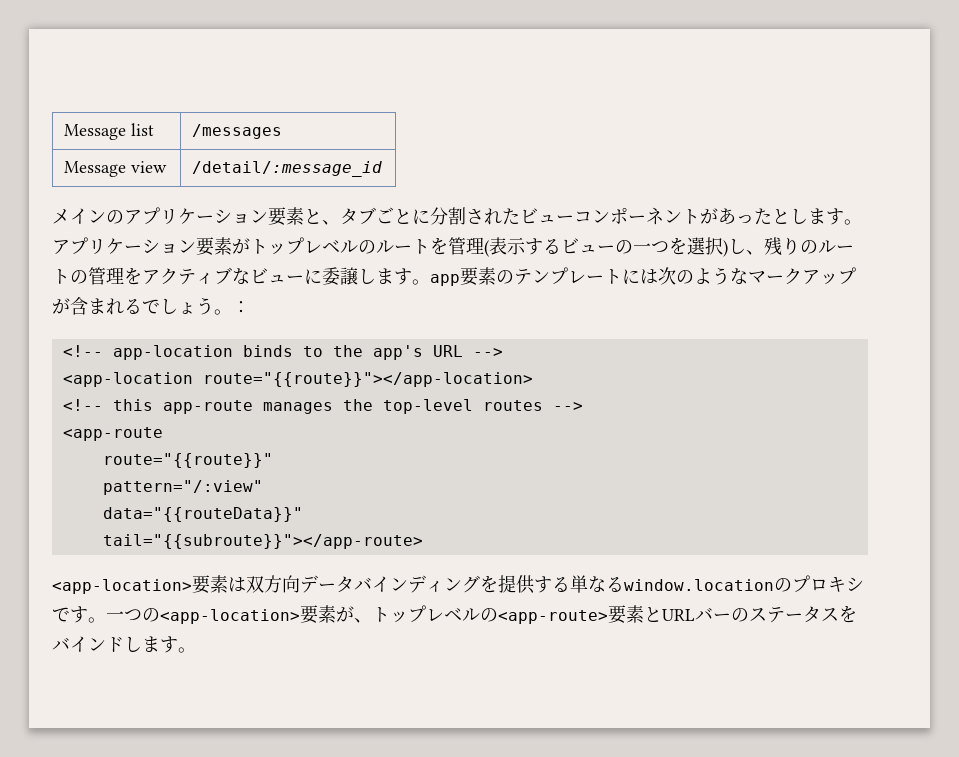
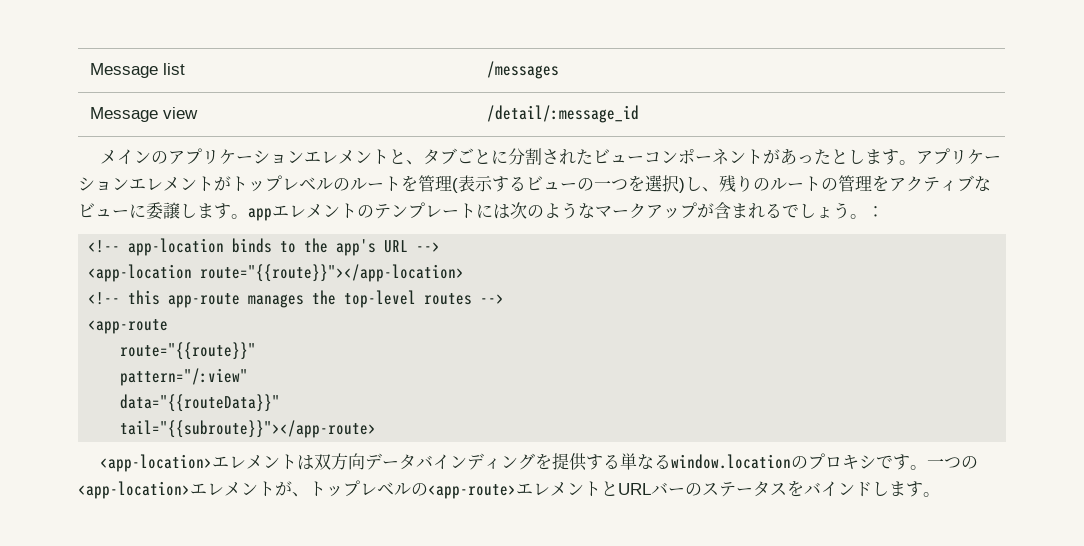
- メインのアプリケーション要素と、タブごとに分割されたビューコンポーネントがあったとします。
+ メインのアプリケーションエレメントと、タブごとに分割されたビューコンポーネントがあったとします。
- アプリケーション要素がトップレベルのルートを管理(表示するビューの一つを選択)し、残りのルートの管理をアクティブなビューに委譲します。app要素のテンプレートには次のようなマークアップが含まれるでしょう。
+ アプリケーションエレメントがトップレベルのルートを管理(表示するビューの一つを選択)し、残りのルートの管理をアクティブなビューに委譲します。appエレメントのテンプレートには次のようなマークアップが含まれるでしょう。
- <app-location>要素は双方向データバインディングを提供する単なるwindow.locationのプロキシです。
+ <app-location>エレメントは双方向データバインディングを提供する単なるwindow.locationのプロキシです。
- 一つの<app-location>要素が、トップレベルの<app-route>要素とURLバーのステータスをバインドします。
+ 一つの<app-location>エレメントが、トップレベルの<app-route>エレメントとURLバーのステータスをバインドします。

